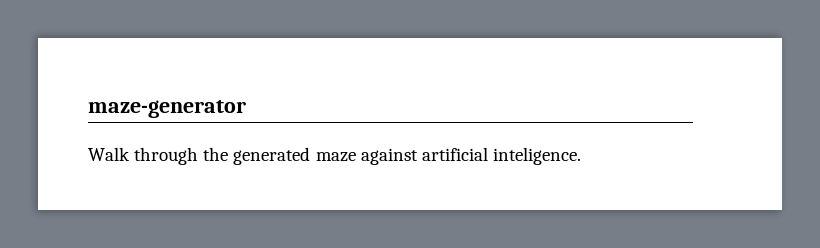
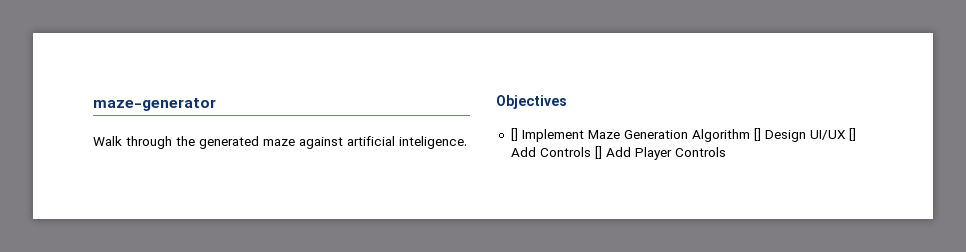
+ Objectives
+ [] Implement Maze Generation Algorithm [] Design UI/UX [] Add Controls [] Add Player Controls

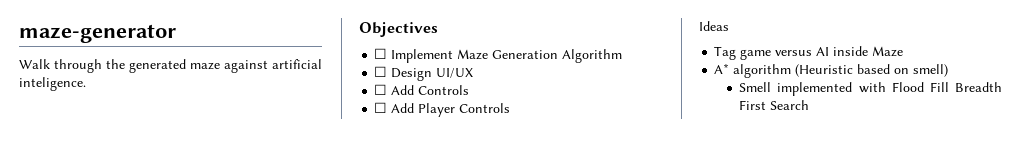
- [] Implement Maze Generation Algorithm [] Design UI/UX [] Add Controls [] Add Player Controls
+ ☐ Implement Maze Generation Algorithm
+ ☐ Design UI/UX
+ ☐ Add Controls
+ ☐ Add Player Controls
+ Ideas
+ Tag game versus AI inside Maze
+ A* algorithm (Heuristic based on smell)
+ Smell implemented with Flood Fill Breadth First Search

